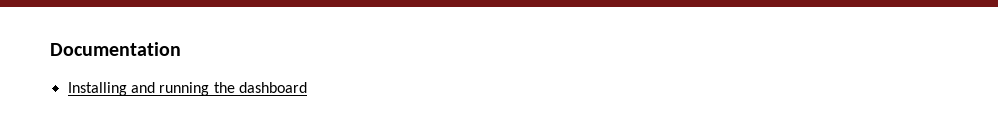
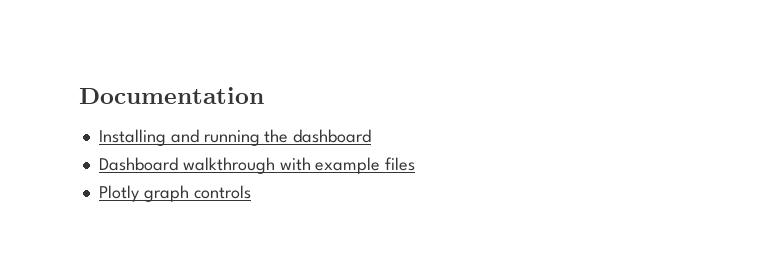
+ Dashboard walkthrough with example files
+ Plotly graph controls

